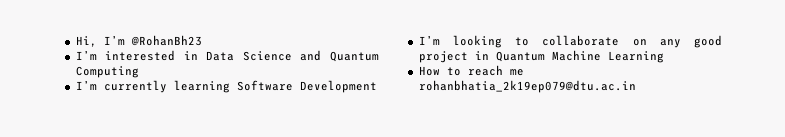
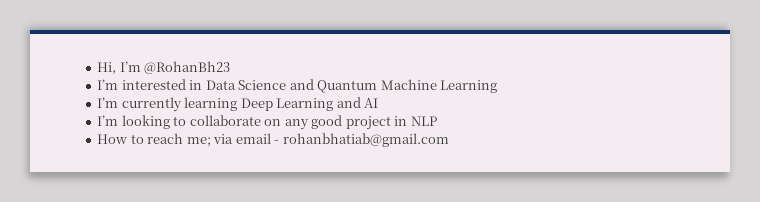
- I’m interested in Data Science and Quantum Computing
+ I’m interested in Data Science and Quantum Machine Learning
- I’m currently learning Software Development
+ I’m currently learning Deep Learning and AI
- I’m looking to collaborate on any good project in Quantum Machine Learning
+ I’m looking to collaborate on any good project in NLP
- How to reach me rohanbhatia_2k19ep079@dtu.ac.in
+ How to reach me; via email - rohanbhatiab@gmail.com

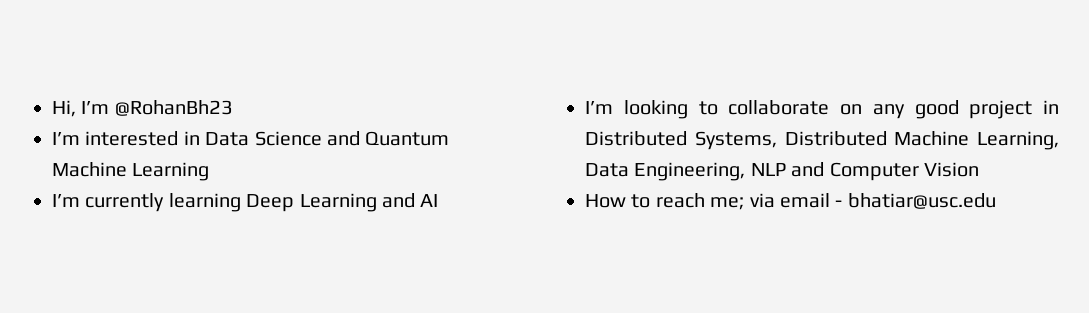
- I’m looking to collaborate on any good project in NLP
+ I’m looking to collaborate on any good project in Distributed Systems, Distributed Machine Learning, Data Engineering, NLP and Computer Vision
- How to reach me; via email - rohanbhatiab@gmail.com
+ How to reach me; via email - bhatiar@usc.edu

